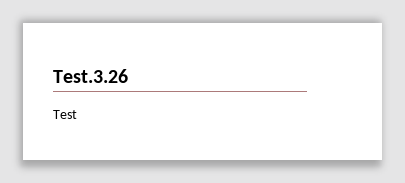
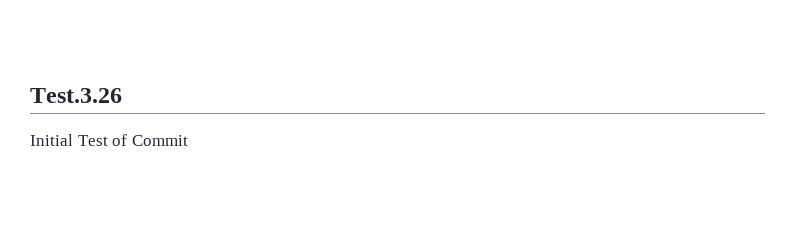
- Test
+ Initial Test of Commit

